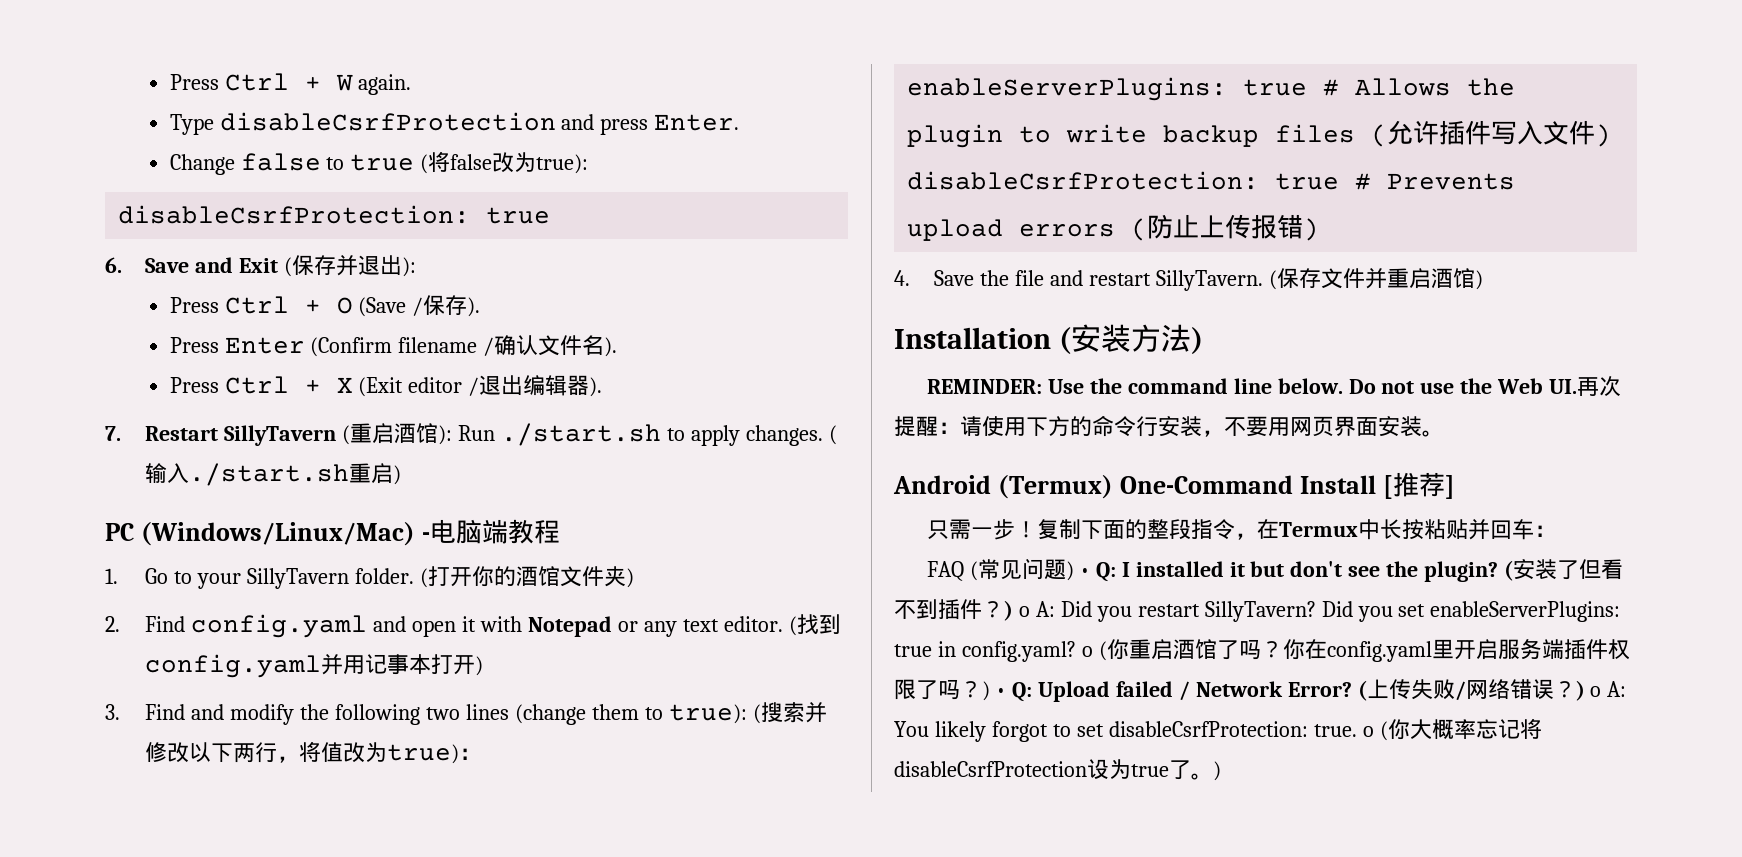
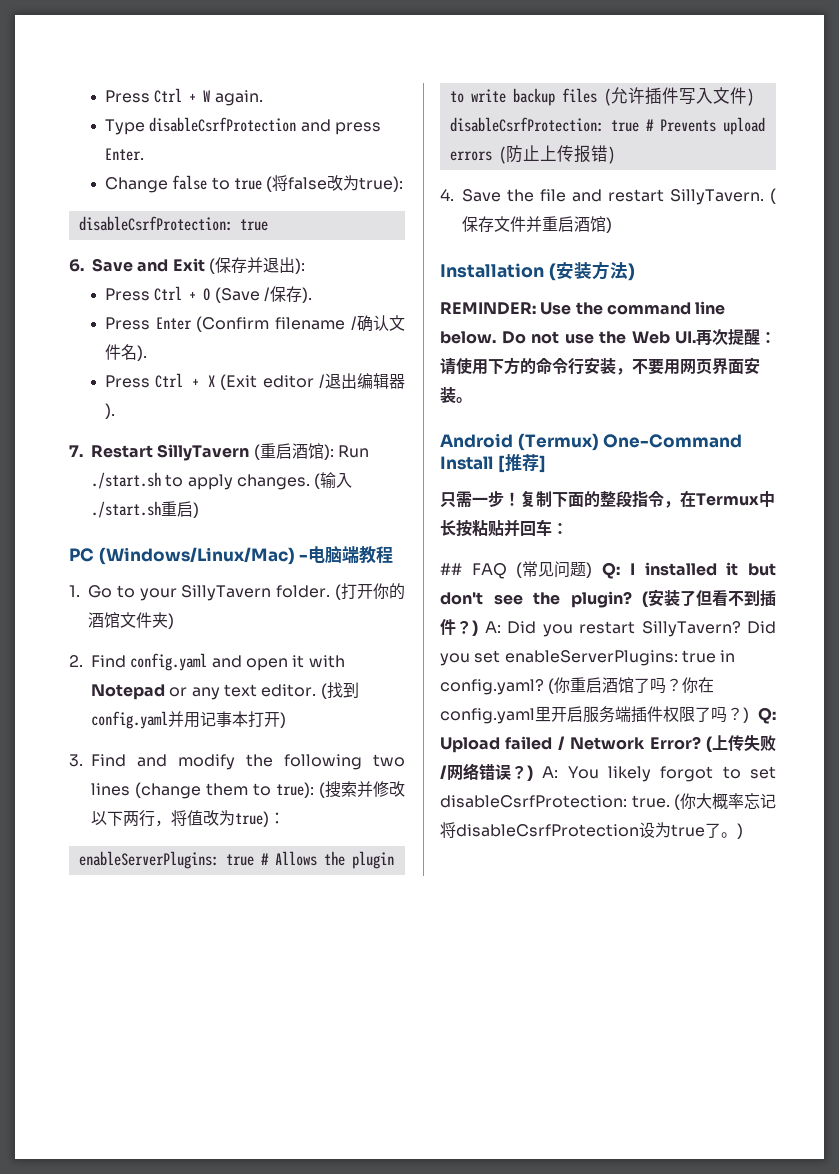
- FAQ (常见问题) • Q: I installed it but don't see the plugin?
+ ## FAQ (常见问题) Q: I installed it but don't see the plugin?
- (安装了但看不到插件？) o A: Did you restart SillyTavern?
+ (安装了但看不到插件？) A: Did you restart SillyTavern?
- Did you set enableServerPlugins: true in config.yaml? o (你重启酒馆了吗？
+ Did you set enableServerPlugins: true in config.yaml? (你重启酒馆了吗？
- 你在config.yaml里开启服务端插件权限了吗？) • Q: Upload failed / Network Error?
+ 你在config.yaml里开启服务端插件权限了吗？) Q: Upload failed / Network Error?
- (上传失败/网络错误？) o A: You likely forgot to set disableCsrfProtection: true. o (你大概率忘记将disableCsrfProtection设为true了。)
+ (上传失败/网络错误？) A: You likely forgot to set disableCsrfProtection: true. (你大概率忘记将disableCsrfProtection设为true了。)

